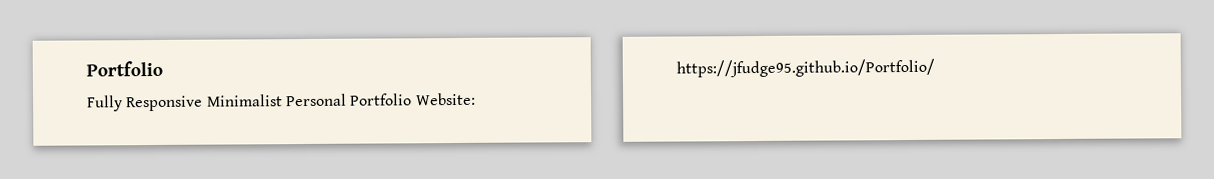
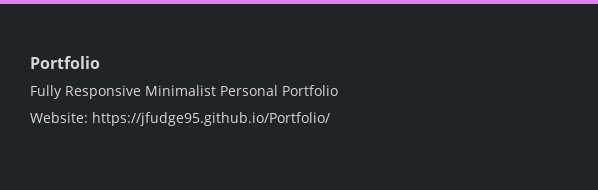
- Fully Responsive Minimalist Personal Portfolio Website: https://jfudge95.github.io/Portfolio/
+ Fully Responsive Minimalist Personal Portfolio
+ Website: https://jfudge95.github.io/Portfolio/

